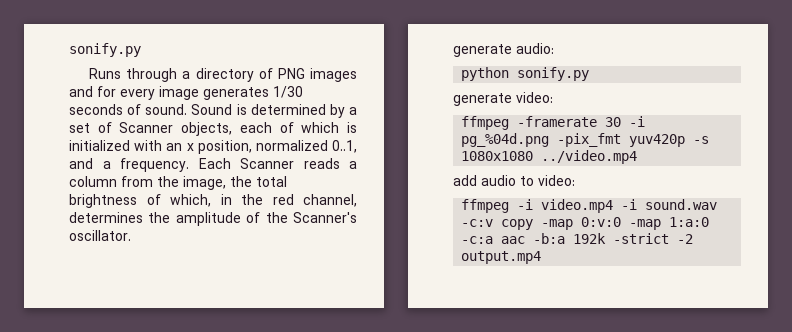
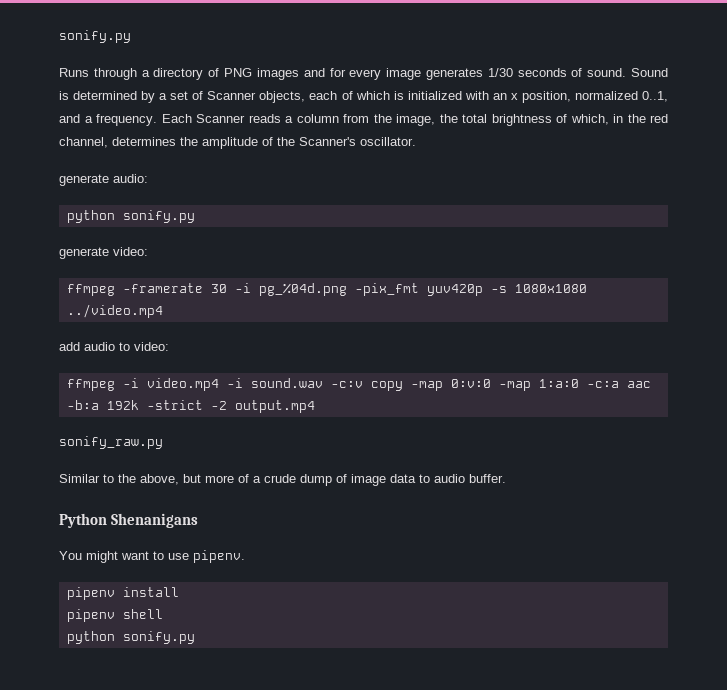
+ sonify_raw.py
+ Similar to the above, but more of a crude dump of image data to audio buffer.
+ Python Shenanigans
+ You might want to use pipenv.
+ pipenv install
+ pipenv shell
+ python sonify.py

